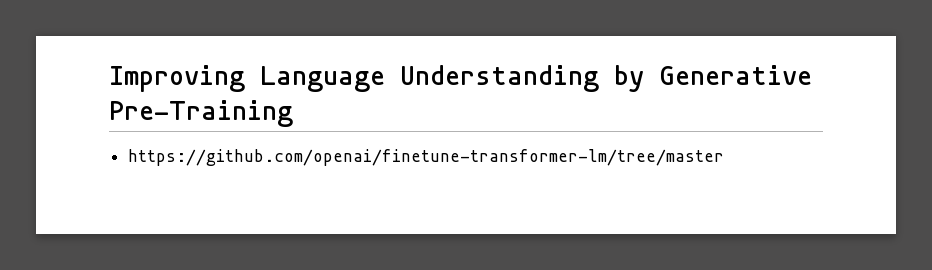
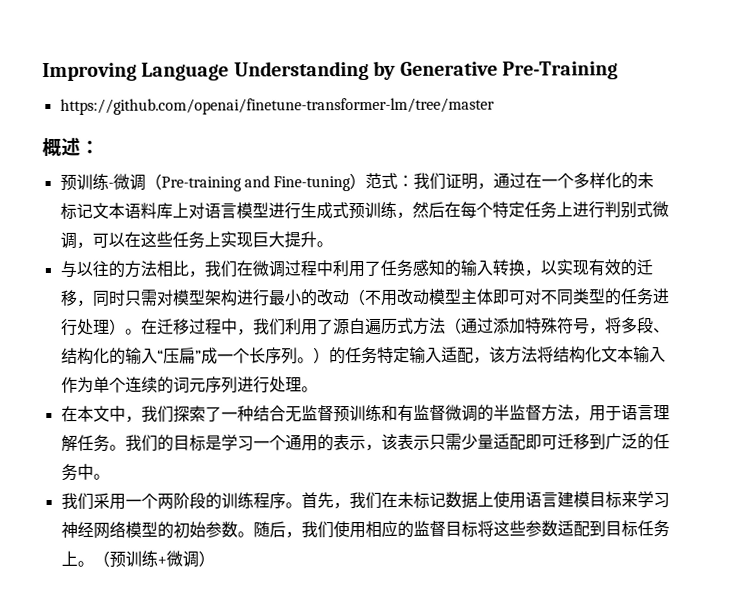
+ 概述：
+ 预训练-微调（Pre-training and Fine-tuning）范式：我们证明，通过在一个多样化的未标记文本语料库上对语言模型进行生成式预训练，然后在每个特定任务上进行判别式微调，可以在这些任务上实现巨大提升。
+ 与以往的方法相比，我们在微调过程中利用了任务感知的输入转换，以实现有效的迁移，同时只需对模型架构进行最小的改动（不用改动模型主体即可对不同类型的任务进行处理）。在迁移过程中，我们利用了源自遍历式方法（通过添加特殊符号，将多段、结构化的输入“压扁”成一个长序列。）的任务特定输入适配，该方法将结构化文本输入作为单个连续的词元序列进行处理。
+ 在本文中，我们探索了一种结合无监督预训练和有监督微调的半监督方法，用于语言理解任务。我们的目标是学习一个通用的表示，该表示只需少量适配即可迁移到广泛的任务中。
+ 我们采用一个两阶段的训练程序。首先，我们在未标记数据上使用语言建模目标来学习神经网络模型的初始参数。随后，我们使用相应的监督目标将这些参数适配到目标任务上。（预训练+微调）

